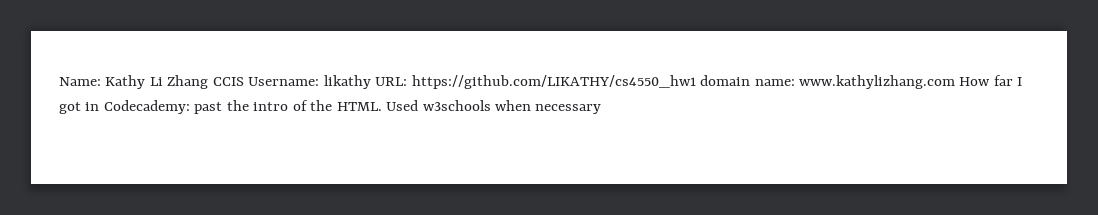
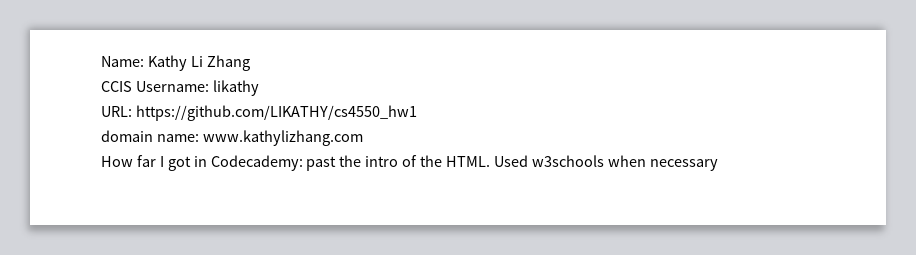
- Name: Kathy Li Zhang CCIS Username: likathy URL: https://github.com/LIKATHY/cs4550_hw1 domain name: www.kathylizhang.com How far I got in Codecademy: past the intro of the HTML.
+ Name: Kathy Li Zhang
+ CCIS Username: likathy
+ URL: https://github.com/LIKATHY/cs4550_hw1
+ domain name: www.kathylizhang.com
+ How far I got in Codecademy: past the intro of the HTML.

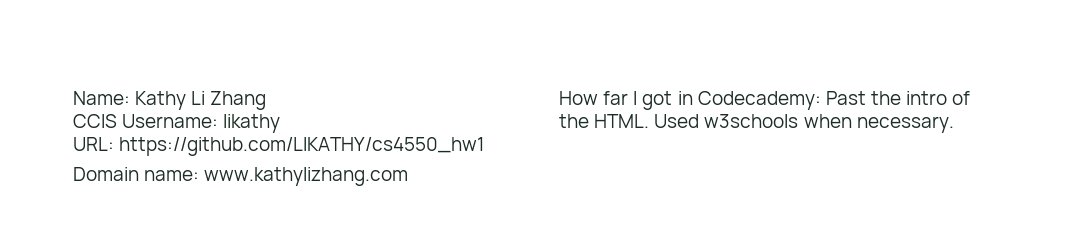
- domain name: www.kathylizhang.com
+ Domain name: www.kathylizhang.com
- How far I got in Codecademy: past the intro of the HTML.
+ How far I got in Codecademy: Past the intro of the HTML.
- Used w3schools when necessary
+ Used w3schools when necessary.

